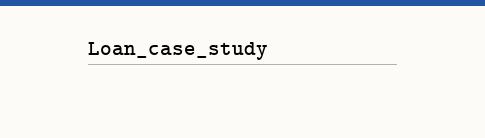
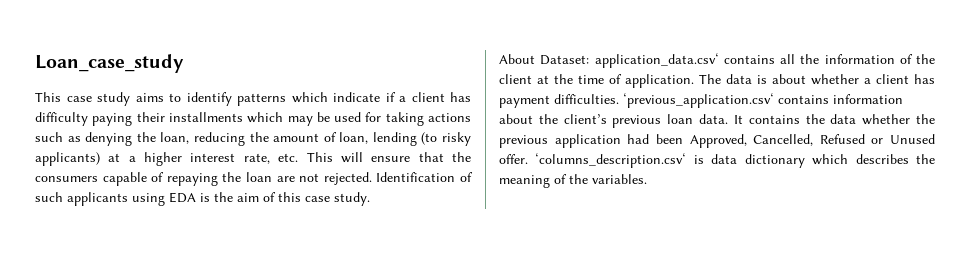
+ This case study aims to identify patterns which indicate if a client has difficulty paying their installments which may be used for taking actions such as denying the loan, reducing the amount of loan, lending (to risky applicants) at a higher interest rate, etc. This will ensure that the consumers capable of repaying the loan are not rejected. Identification of such applicants using EDA is the aim of this case study.
+ About Dataset: application_data.csv‘ contains all the information of the client at the time of application. The data is about whether a client has payment difficulties. ‘previous_application.csv‘ contains information about the client’s previous loan data. It contains the data whether the previous application had been Approved, Cancelled, Refused or Unused offer. ‘columns_description.csv‘ is data dictionary which describes the meaning of the variables.

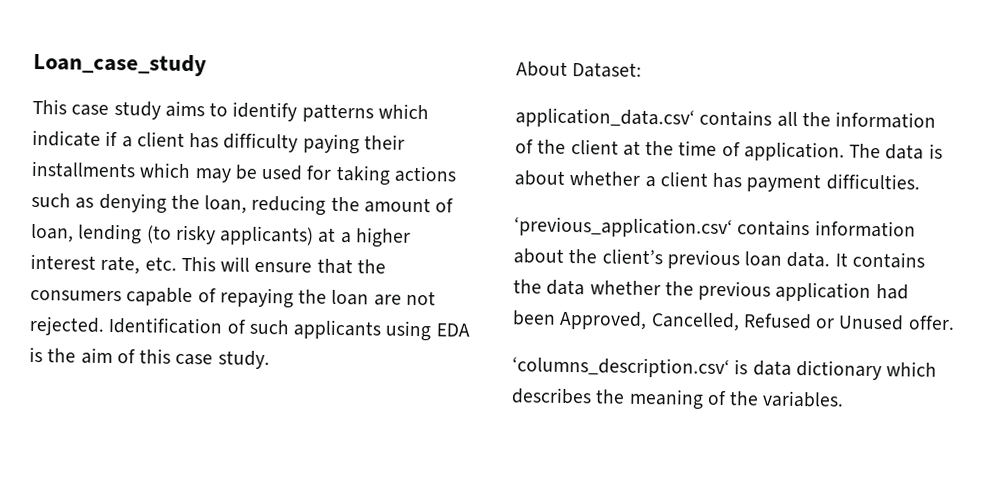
- About Dataset: application_data.csv‘ contains all the information of the client at the time of application.
+ About Dataset:
+ application_data.csv‘ contains all the information of the client at the time of application.
- The data is about whether a client has payment difficulties. ‘previous_application.csv‘ contains information about the client’s previous loan data.
+ The data is about whether a client has payment difficulties.
+ ‘previous_application.csv‘ contains information about the client’s previous loan data.
- It contains the data whether the previous application had been Approved, Cancelled, Refused or Unused offer. ‘columns_description.csv‘ is data dictionary which describes the meaning of the variables.
+ It contains the data whether the previous application had been Approved, Cancelled, Refused or Unused offer.
+ ‘columns_description.csv‘ is data dictionary which describes the meaning of the variables.

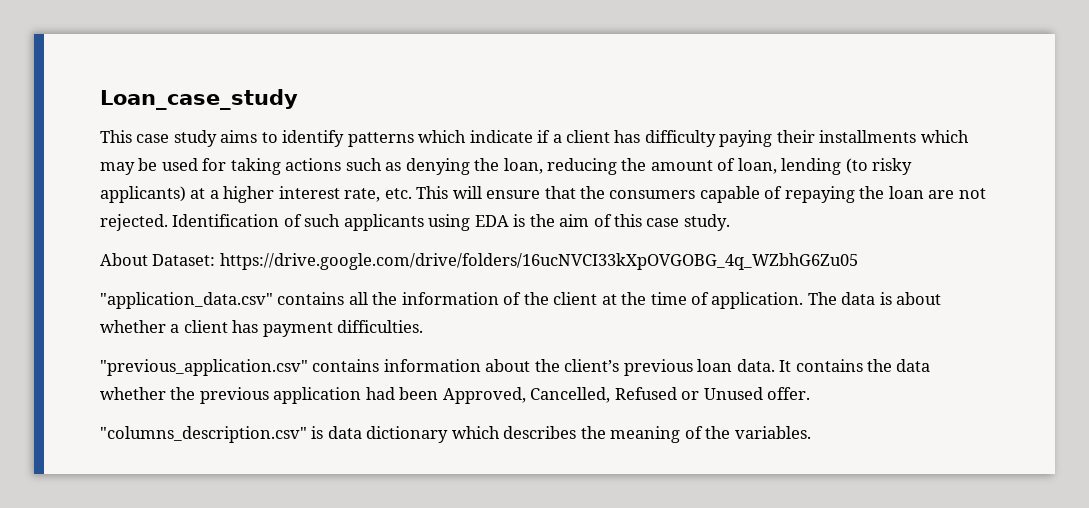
- About Dataset:
- application_data.csv‘ contains all the information of the client at the time of application.
+ About Dataset: https://drive.google.com/drive/folders/16ucNVCI33kXpOVGOBG_4q_WZbhG6Zu05
+ "application_data.csv" contains all the information of the client at the time of application.
- ‘previous_application.csv‘ contains information about the client’s previous loan data.
+ "previous_application.csv" contains information about the client’s previous loan data.
- ‘columns_description.csv‘ is data dictionary which describes the meaning of the variables.
+ "columns_description.csv" is data dictionary which describes the meaning of the variables.

